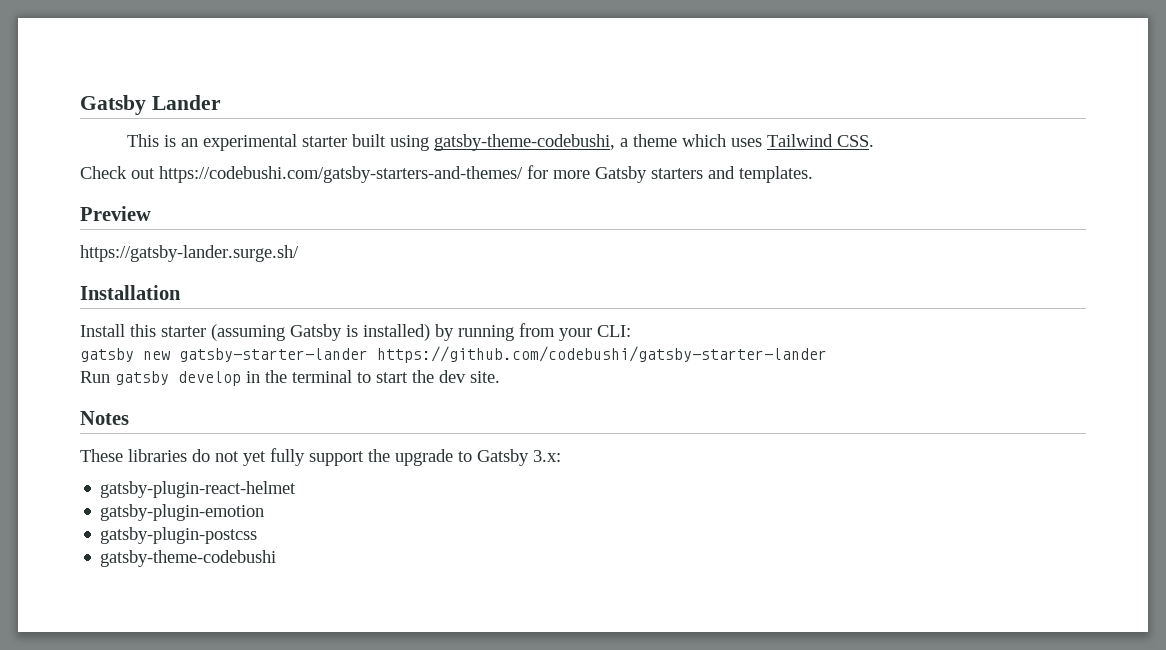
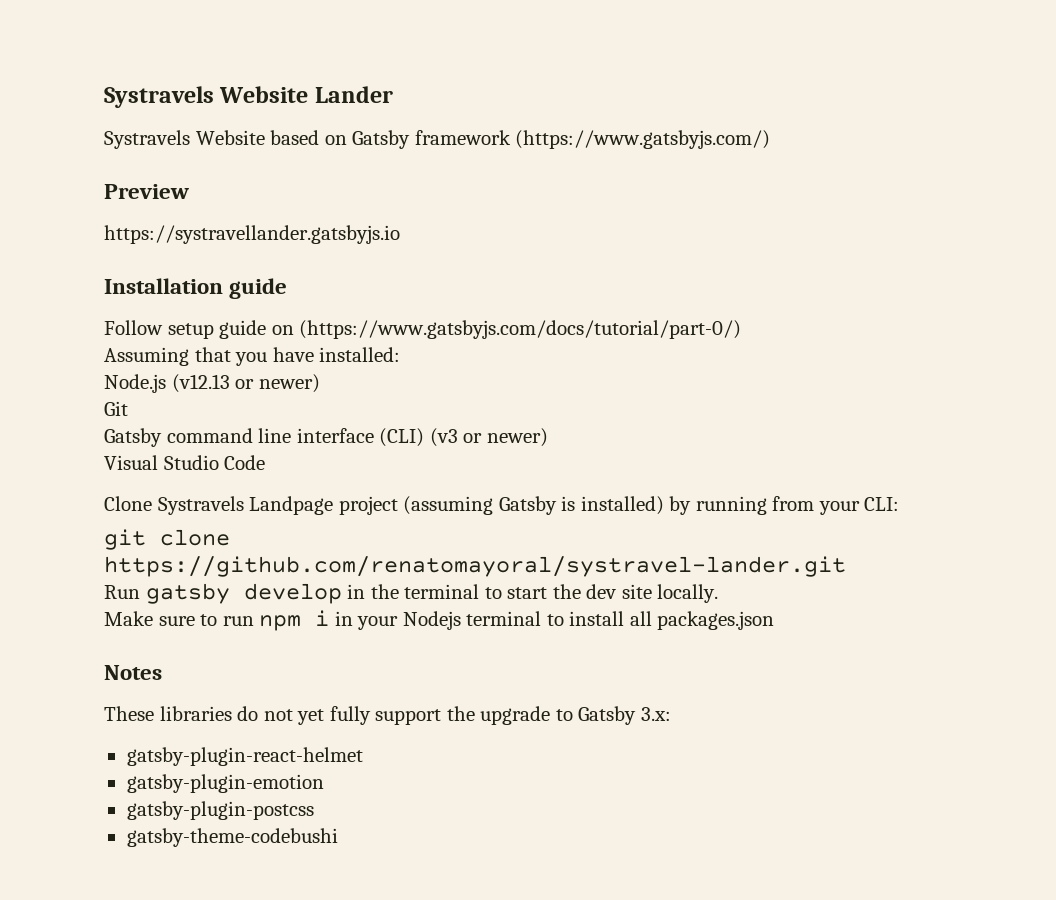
- Gatsby Lander
+ Systravels Website Lander
- This is an experimental starter built using gatsby-theme-codebushi, a theme which uses Tailwind CSS.
- Check out https://codebushi.com/gatsby-starters-and-themes/ for more Gatsby starters and templates.
+ Systravels Website based on Gatsby framework (https://www.gatsbyjs.com/)
- https://gatsby-lander.surge.sh/
+ https://systravellander.gatsbyjs.io
- Installation
- Install this starter (assuming Gatsby is installed) by running from your CLI:
+ Installation guide
+ Follow setup guide on (https://www.gatsbyjs.com/docs/tutorial/part-0/)
+ Assuming that you have installed:
+ Node.js (v12.13 or newer)
+ Git
+ Gatsby command line interface (CLI) (v3 or newer)
+ Visual Studio Code
+ Clone Systravels Landpage project (assuming Gatsby is installed) by running from your CLI:
- gatsby new gatsby-starter-lander https://github.com/codebushi/gatsby-starter-lander
+ git clone https://github.com/renatomayoral/systravel-lander.git
- Run gatsby develop in the terminal to start the dev site.
+ Run gatsby develop in the terminal to start the dev site locally.
+ Make sure to run npm i in your Nodejs terminal to install all packages.json

